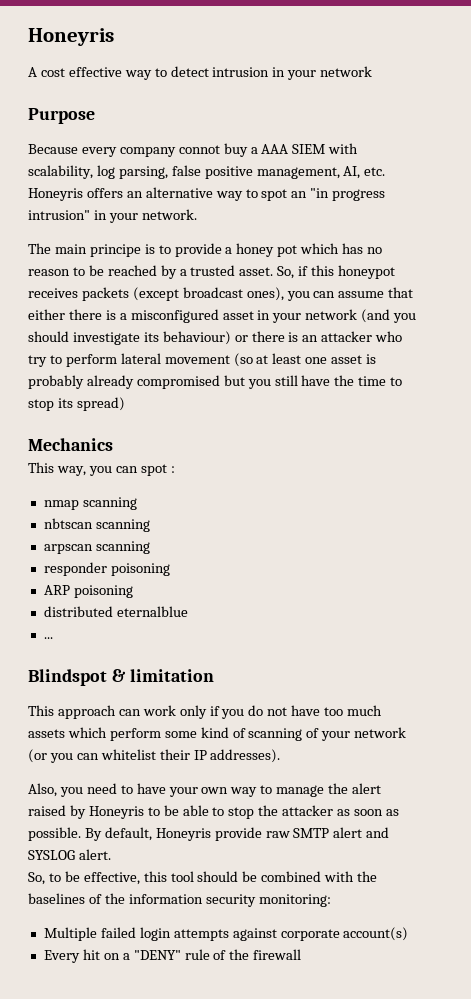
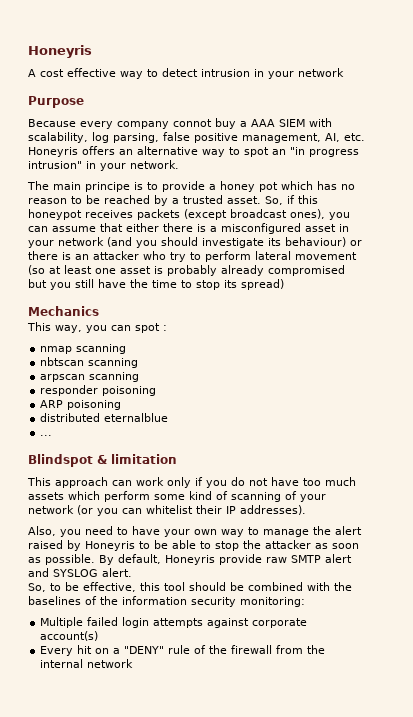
- Every hit on a "DENY" rule of the firewall
+ Every hit on a "DENY" rule of the firewall from the internal network

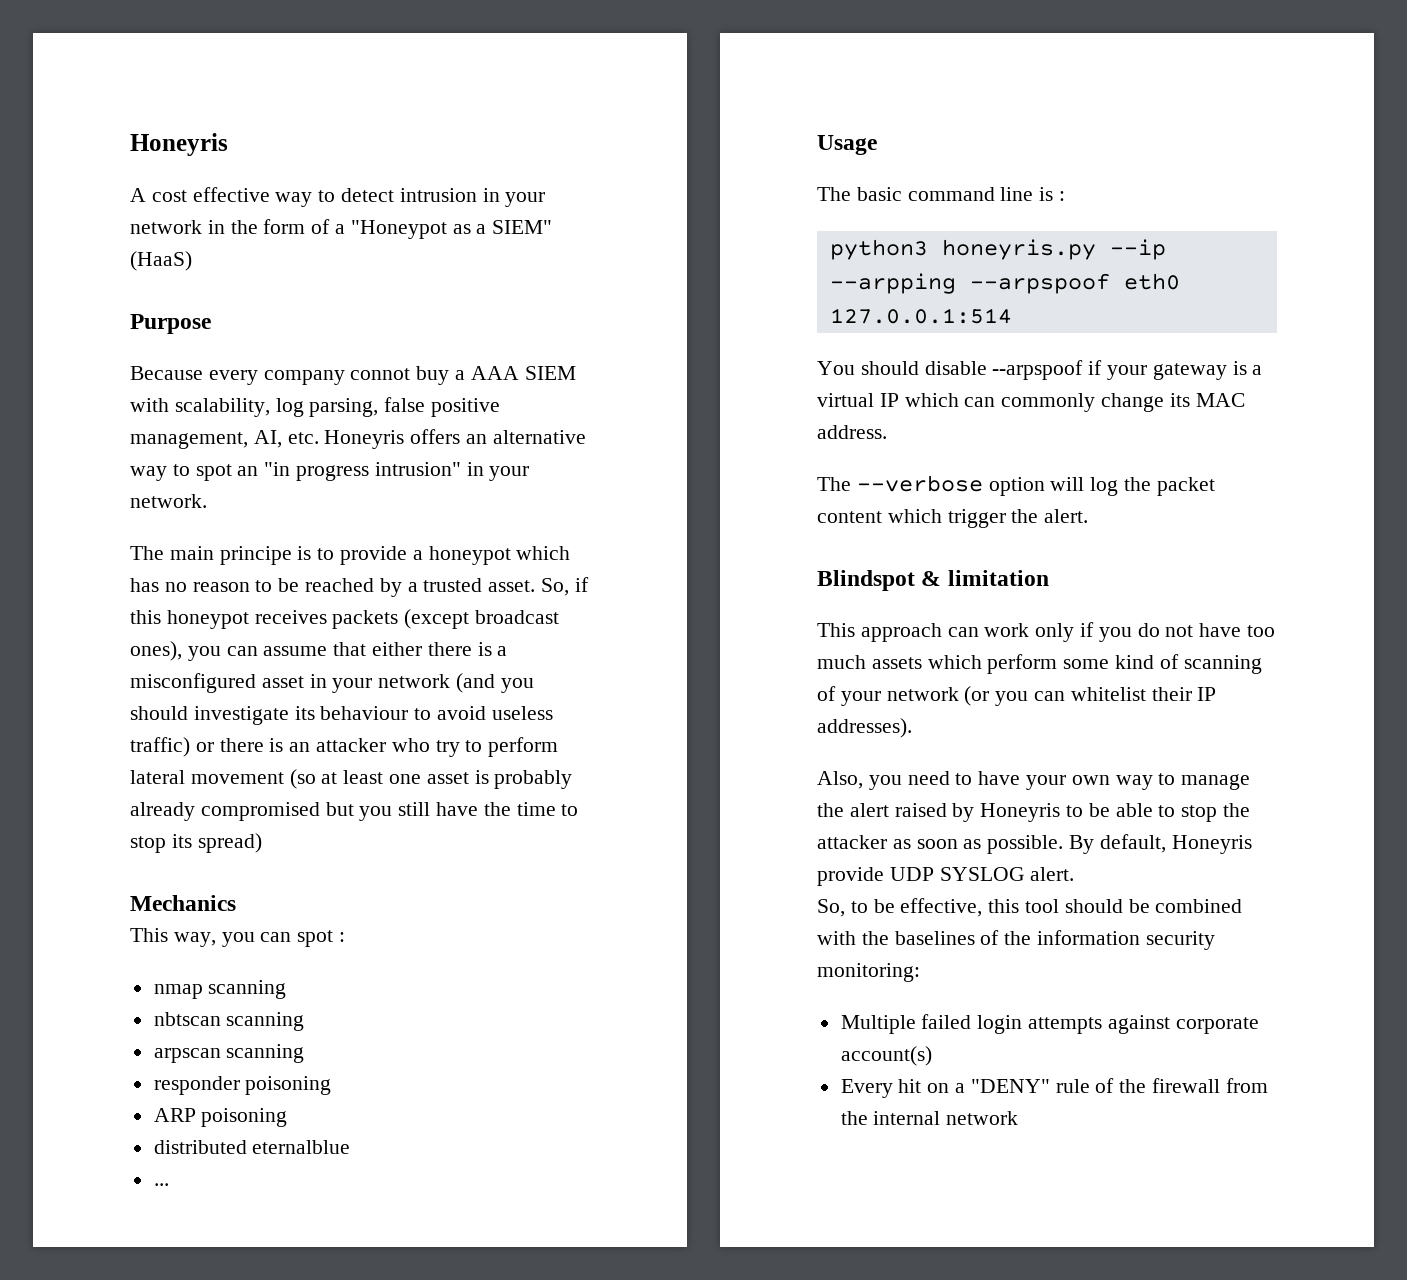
- A cost effective way to detect intrusion in your network
+ A cost effective way to detect intrusion in your network in the form of a "Honeypot as a SIEM" (HaaS)
- The main principe is to provide a honey pot which has no reason to be reached by a trusted asset.
+ The main principe is to provide a honeypot which has no reason to be reached by a trusted asset.
- So, if this honeypot receives packets (except broadcast ones), you can assume that either there is a misconfigured asset in your network (and you should investigate its behaviour) or there is an attacker who try to perform lateral movement (so at least one asset is probably already compromised but you still have the time to stop its spread)
+ So, if this honeypot receives packets (except broadcast ones), you can assume that either there is a misconfigured asset in your network (and you should investigate its behaviour to avoid useless traffic) or there is an attacker who try to perform lateral movement (so at least one asset is probably already compromised but you still have the time to stop its spread)
+ Usage
+ The basic command line is :
+ python3 honeyris.py --ip --arpping --arpspoof eth0 127.0.0.1:514
+ You should disable --arpspoof if your gateway is a virtual IP which can commonly change its MAC address.
+ The --verbose option will log the packet content which trigger the alert.
- By default, Honeyris provide raw SMTP alert and SYSLOG alert.
+ By default, Honeyris provide UDP SYSLOG alert.

